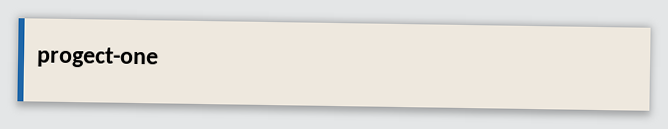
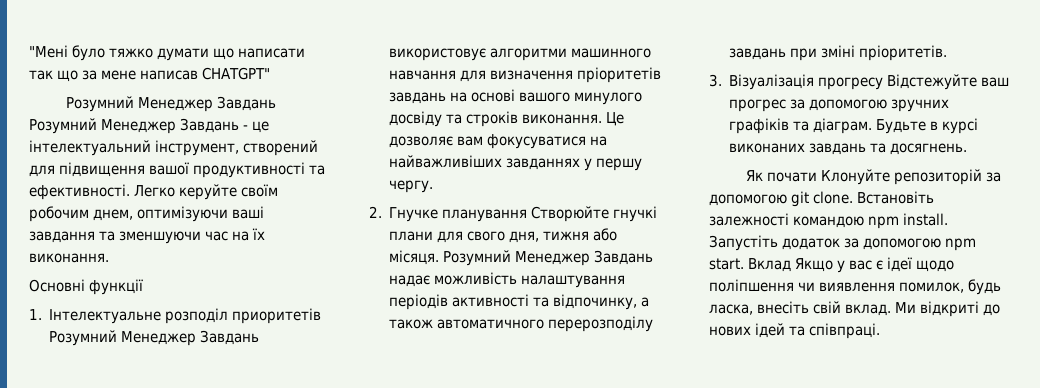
- progect-one
+ "Мені було тяжко думати що написати так що за мене написав CHATGPT"
+ Розумний Менеджер Завдань Розумний Менеджер Завдань - це інтелектуальний інструмент, створений для підвищення вашої продуктивності та ефективності. Легко керуйте своїм робочим днем, оптимізуючи ваші завдання та зменшуючи час на їх виконання.
+ Основні функції
+ 1. Інтелектуальне розподіл приоритетів Розумний Менеджер Завдань використовує алгоритми машинного навчання для визначення пріоритетів завдань на основі вашого минулого досвіду та строків виконання. Це дозволяє вам фокусуватися на найважливіших завданнях у першу чергу.
+ 2. Гнучке планування Створюйте гнучкі плани для свого дня, тижня або місяця. Розумний Менеджер Завдань надає можливість налаштування періодів активності та відпочинку, а також автоматичного перерозподілу завдань при зміні пріоритетів.
+ 3. Візуалізація прогресу Відстежуйте ваш прогрес за допомогою зручних графіків та діаграм. Будьте в курсі виконаних завдань та досягнень.
+ Як почати Клонуйте репозиторій за допомогою git clone. Встановіть залежності командою npm install. Запустіть додаток за допомогою npm start. Вклад Якщо у вас є ідеї щодо поліпшення чи виявлення помилок, будь ласка, внесіть свій вклад. Ми відкриті до нових ідей та співпраці.

